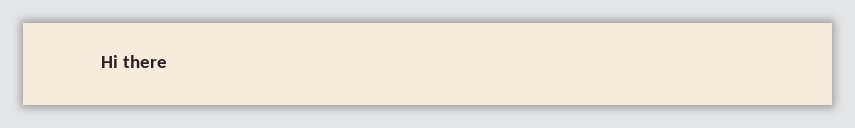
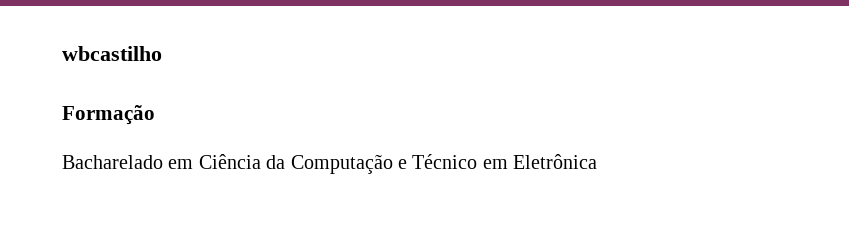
- Hi there
+ wbcastilho
+ Formação
+ Bacharelado em Ciência da Computação e Técnico em Eletrônica

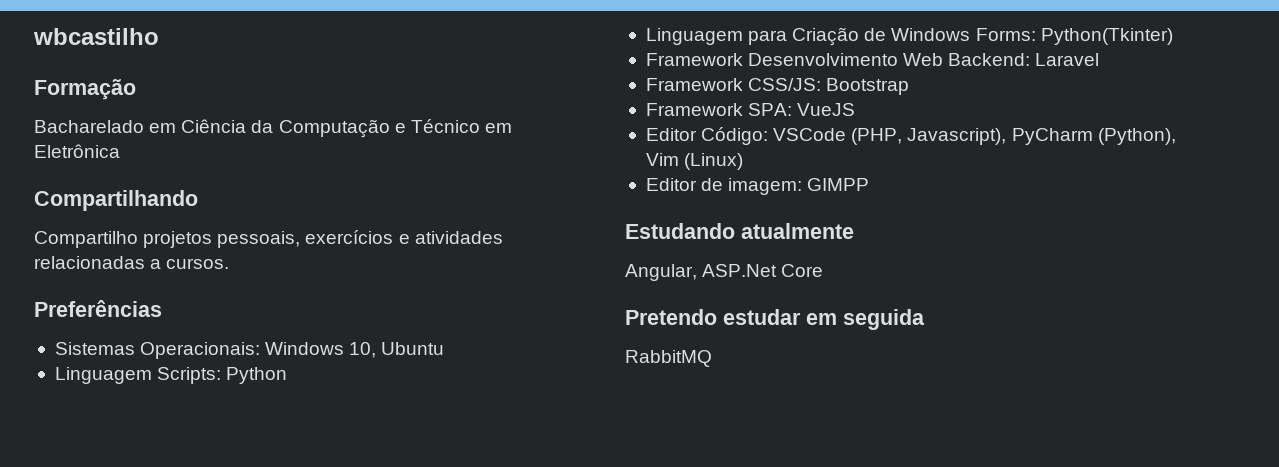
+ Compartilhando
+ Compartilho projetos pessoais, exercícios e atividades relacionadas a cursos.
+ Preferências
+ Sistemas Operacionais: Windows 10, Ubuntu
+ Linguagem Scripts: Python
+ Linguagem para Criação de Windows Forms: Python(Tkinter)
+ Framework Desenvolvimento Web Backend: Laravel
+ Framework CSS/JS: Bootstrap
+ Framework SPA: VueJS
+ Editor Código: VSCode (PHP, Javascript), PyCharm (Python), Vim (Linux)
+ Editor de imagem: GIMPP
+ Estudando atualmente
+ Angular, ASP.Net Core
+ Pretendo estudar em seguida
+ RabbitMQ

